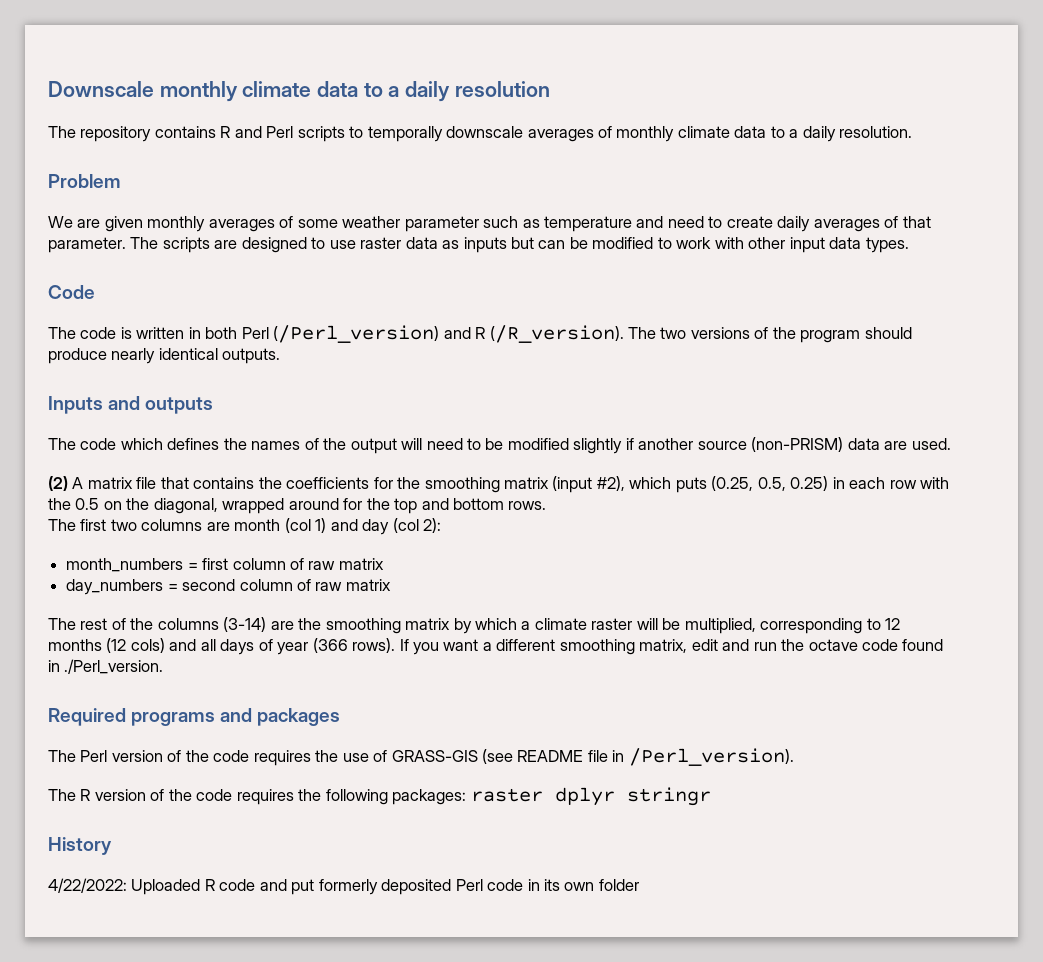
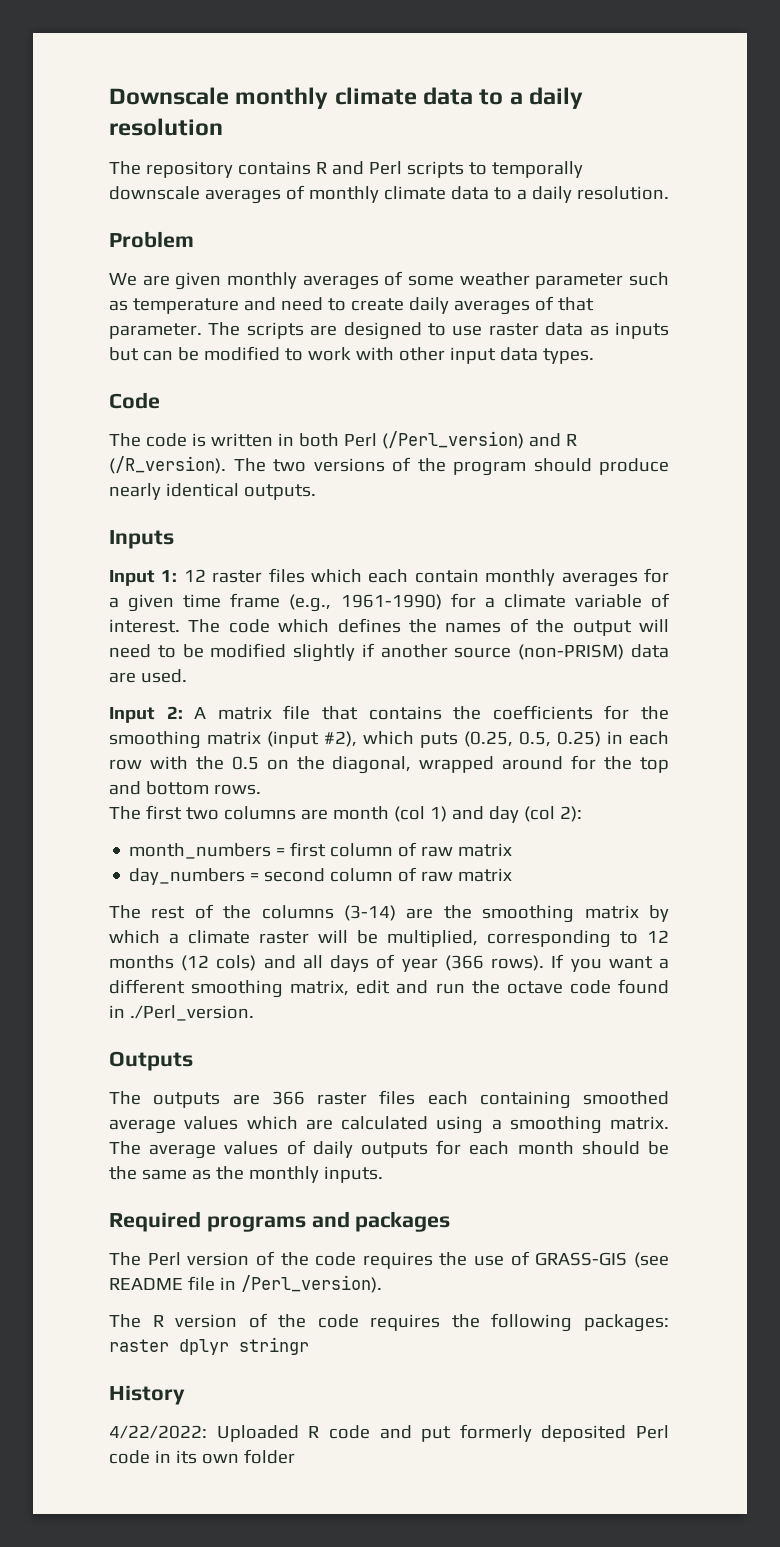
- Inputs and outputs
- The code which defines the names of the output will need to be modified slightly if another source (non-PRISM) data are used.
+ Inputs
+ Input 1: 12 raster files which each contain monthly averages for a given time frame (e.g., 1961-1990) for a climate variable of interest. The code which defines the names of the output will need to be modified slightly if another source (non-PRISM) data are used.
- (2) A matrix file that contains the coefficients for the smoothing matrix (input #2), which puts (0.25, 0.5, 0.25) in each row with the 0.5 on the diagonal, wrapped around for the top and bottom rows.
+ Input 2: A matrix file that contains the coefficients for the smoothing matrix (input #2), which puts (0.25, 0.5, 0.25) in each row with the 0.5 on the diagonal, wrapped around for the top and bottom rows.
+ Outputs
+ The outputs are 366 raster files each containing smoothed average values which are calculated using a smoothing matrix. The average values of daily outputs for each month should be the same as the monthly inputs.

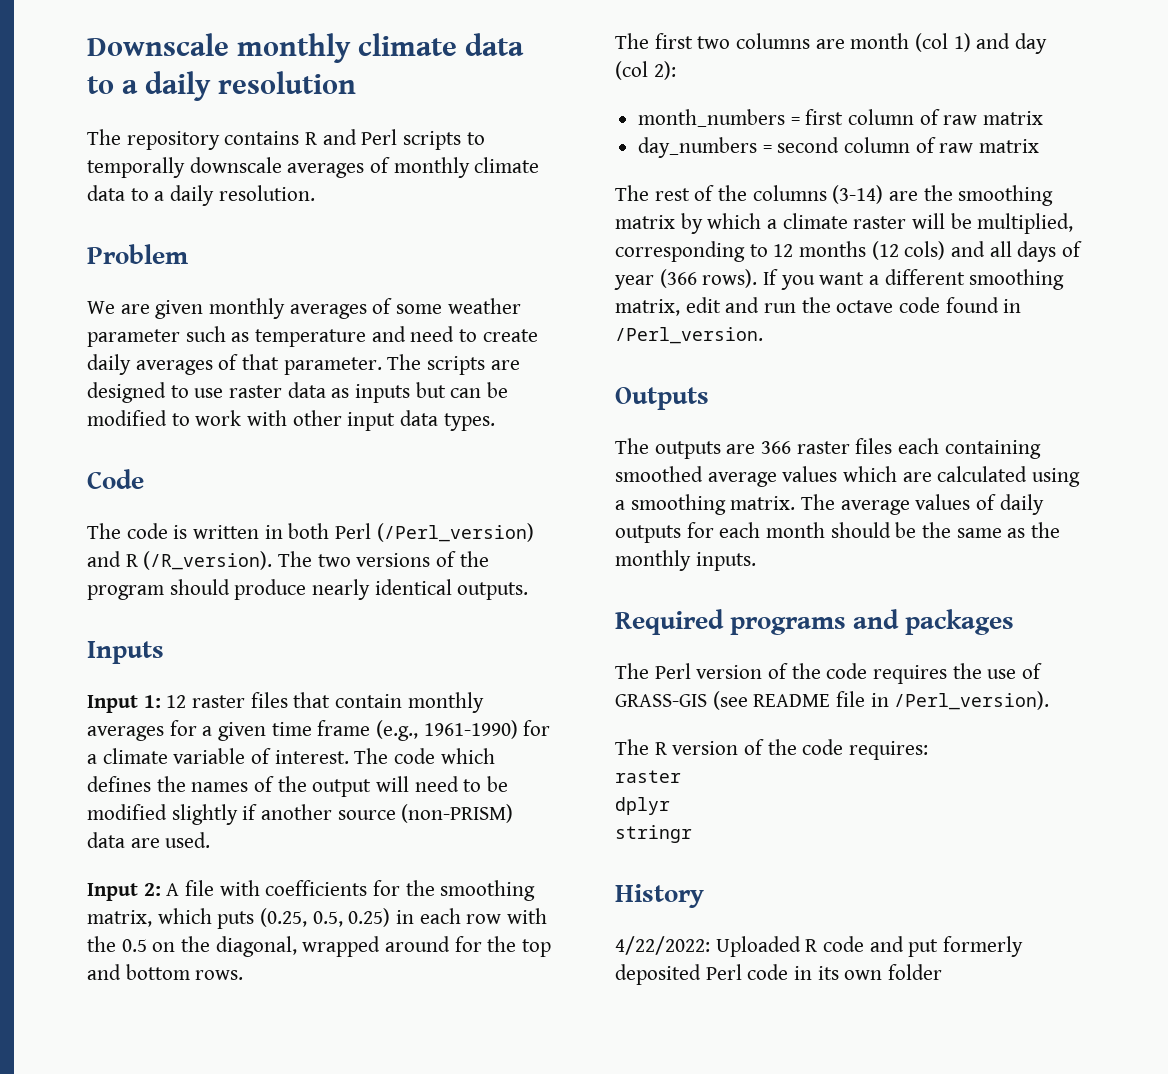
- Input 1: 12 raster files which each contain monthly averages for a given time frame (e.g., 1961-1990) for a climate variable of interest.
+ Input 1: 12 raster files that contain monthly averages for a given time frame (e.g., 1961-1990) for a climate variable of interest.
- Input 2: A matrix file that contains the coefficients for the smoothing matrix (input #2), which puts (0.25, 0.5, 0.25) in each row with the 0.5 on the diagonal, wrapped around for the top and bottom rows.
+ Input 2: A file with coefficients for the smoothing matrix, which puts (0.25, 0.5, 0.25) in each row with the 0.5 on the diagonal, wrapped around for the top and bottom rows.
- If you want a different smoothing matrix, edit and run the octave code found in ./Perl_version.
+ If you want a different smoothing matrix, edit and run the octave code found in /Perl_version.
- The R version of the code requires the following packages: raster dplyr stringr
+ The R version of the code requires:
+ raster
+ dplyr
+ stringr

